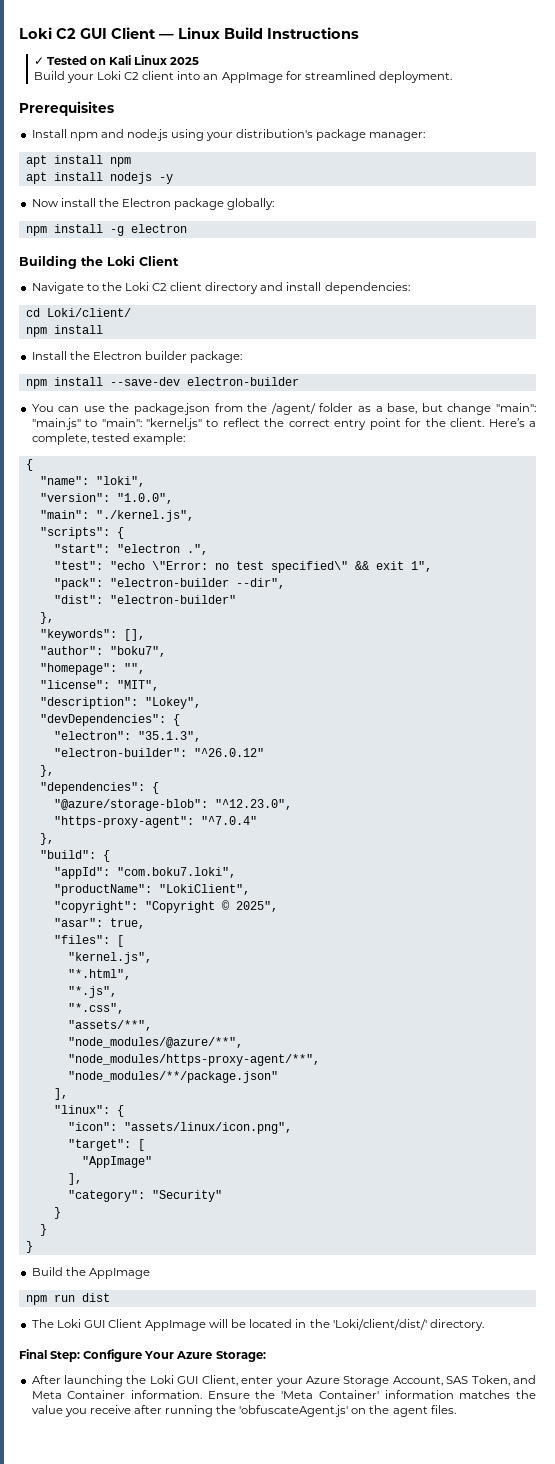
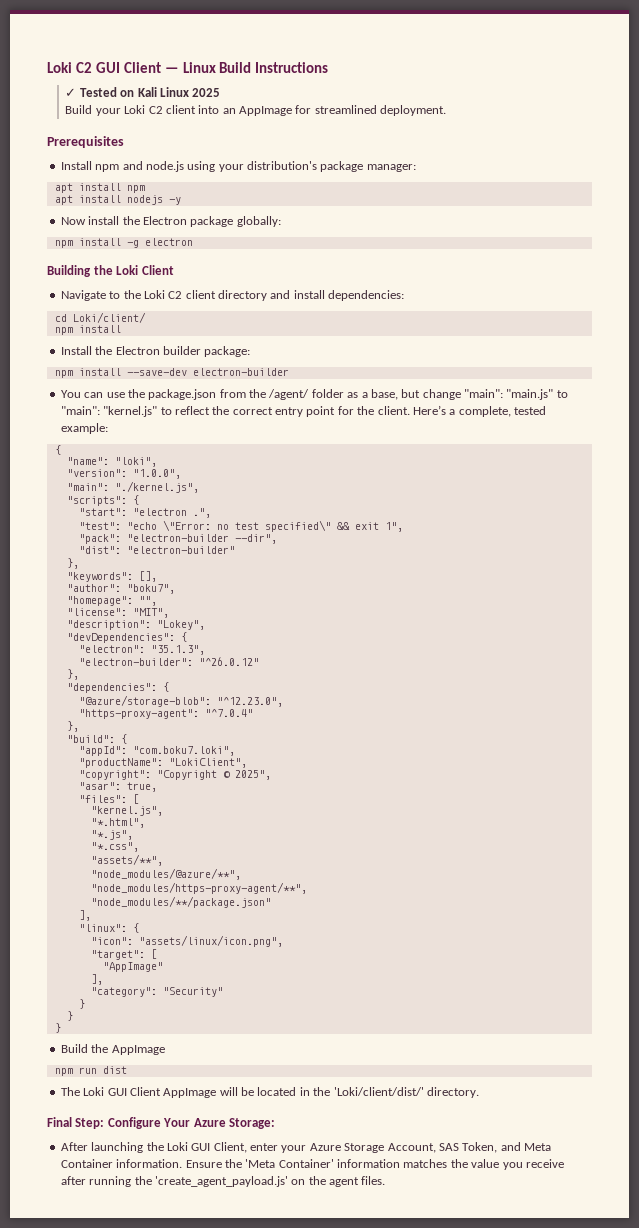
- Ensure the 'Meta Container' information matches the value you receive after running the 'obfuscateAgent.js' on the agent files.
+ Ensure the 'Meta Container' information matches the value you receive after running the 'create_agent_payload.js' on the agent files.

